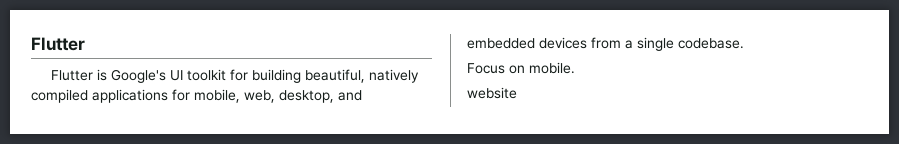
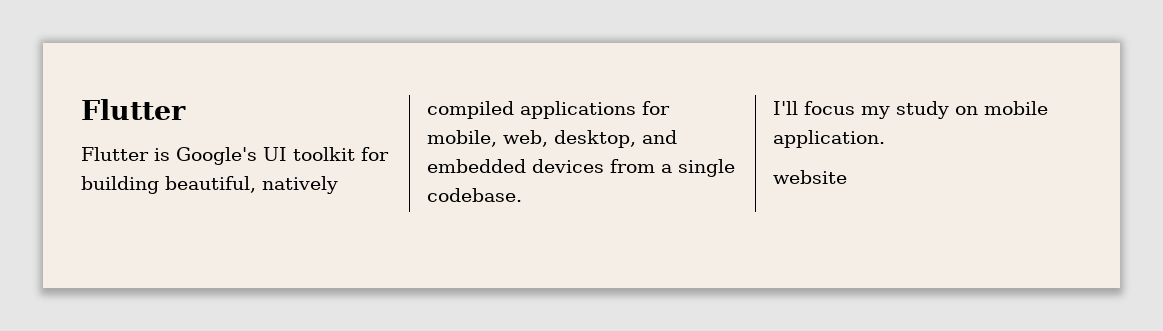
- Focus on mobile.
+ I'll focus my study on mobile application.

